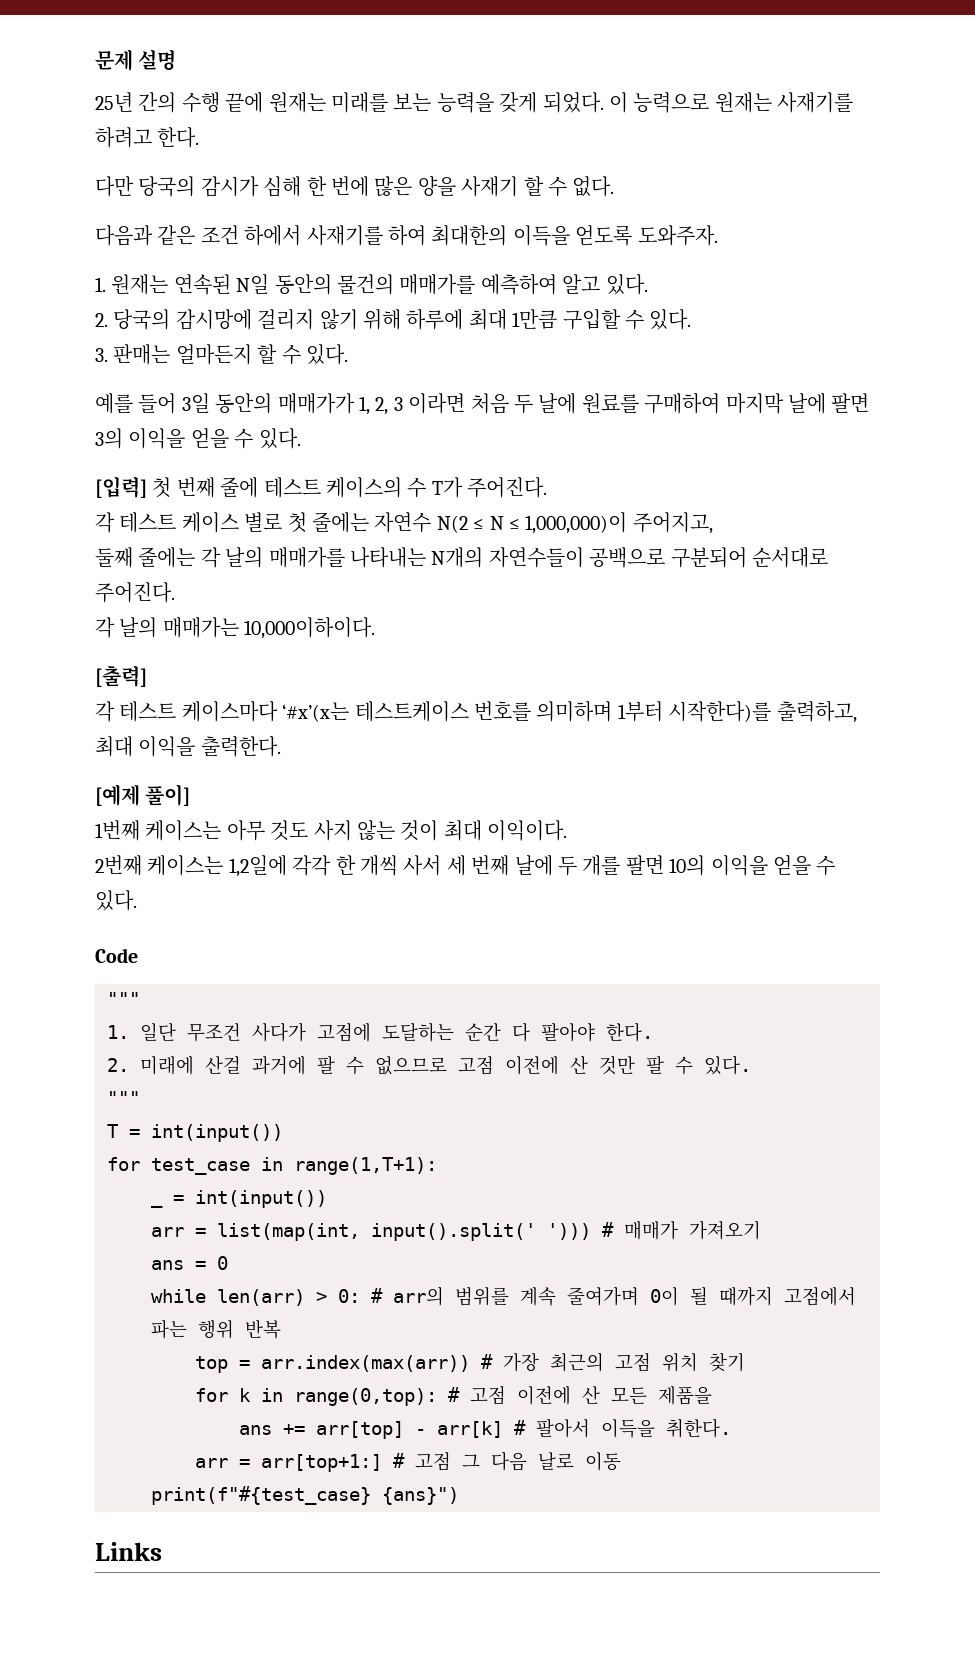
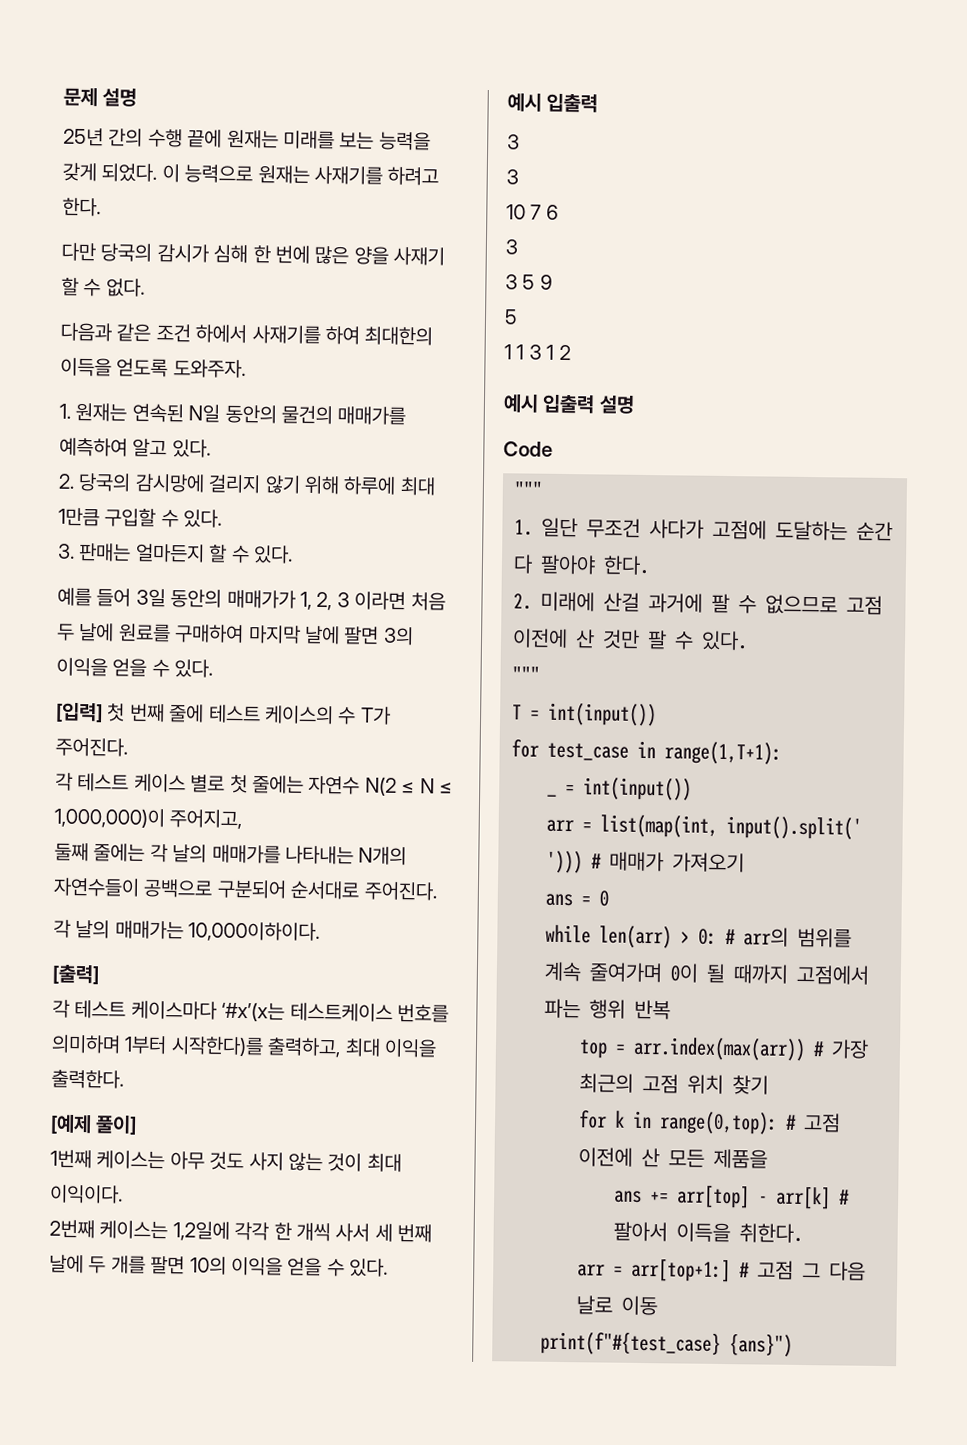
  2번째 케이스는 1,2일에 각각 한 개씩 사서 세 번째 날에 두 개를 팔면 10의 이익을 얻을 수 있다.
+ 예시 입출력
+ 3
+ 3
+ 10 7 6
+ 3
+ 3 5 9
+ 5
+ 1 1 3 1 2
+ 예시 입출력 설명
- Links

